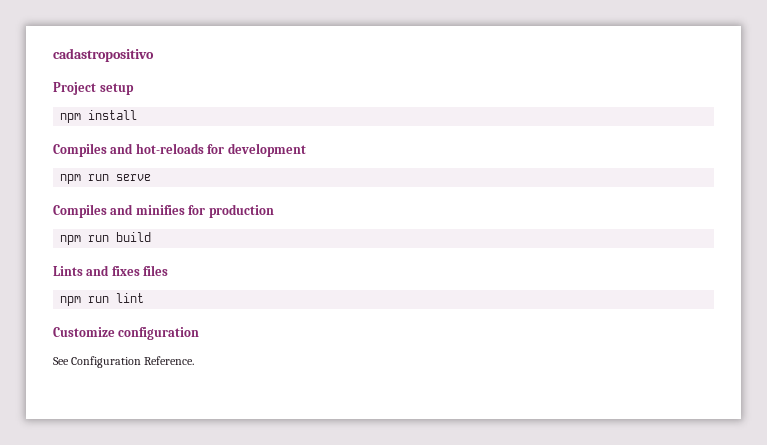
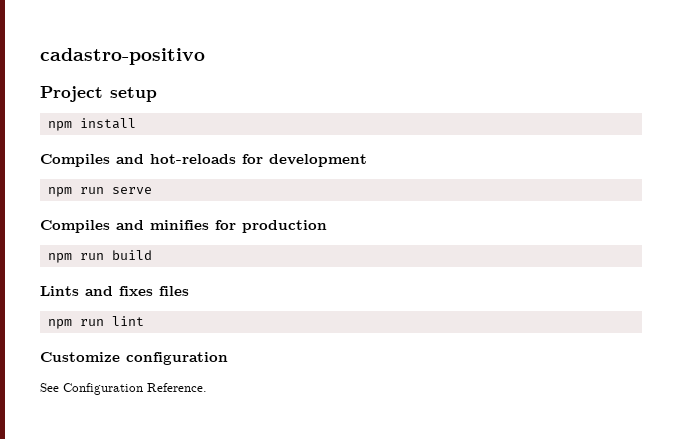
- cadastropositivo
+ cadastro-positivo

